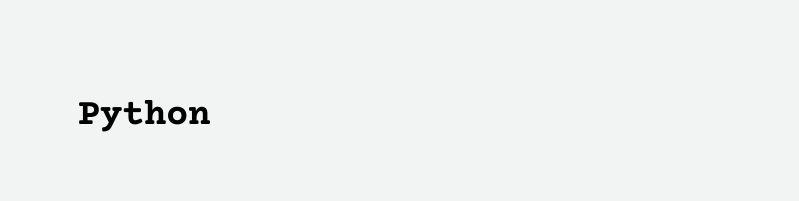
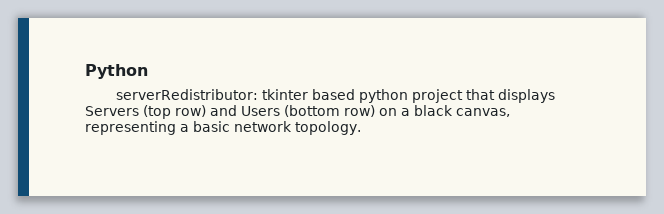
+ serverRedistributor: tkinter based python project that displays Servers (top row) and Users (bottom row) on a black canvas, representing a basic network topology.

